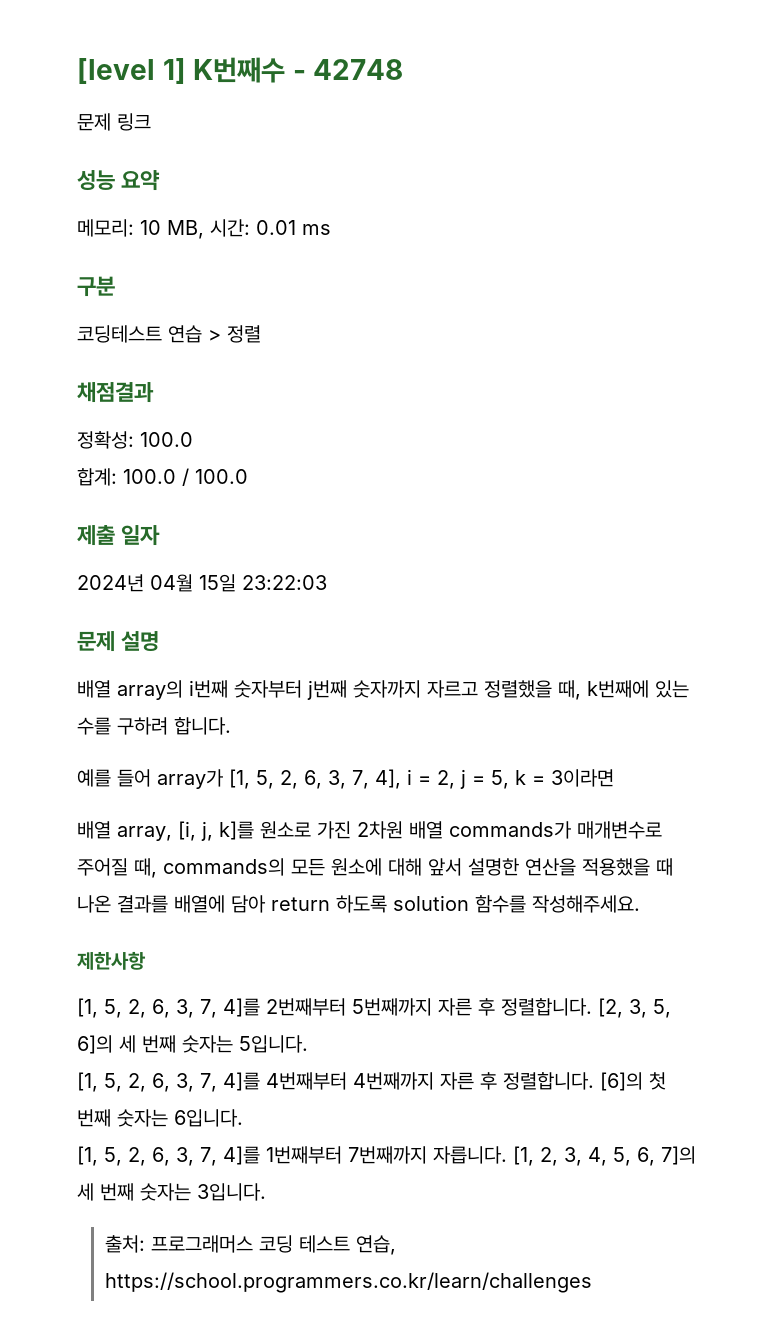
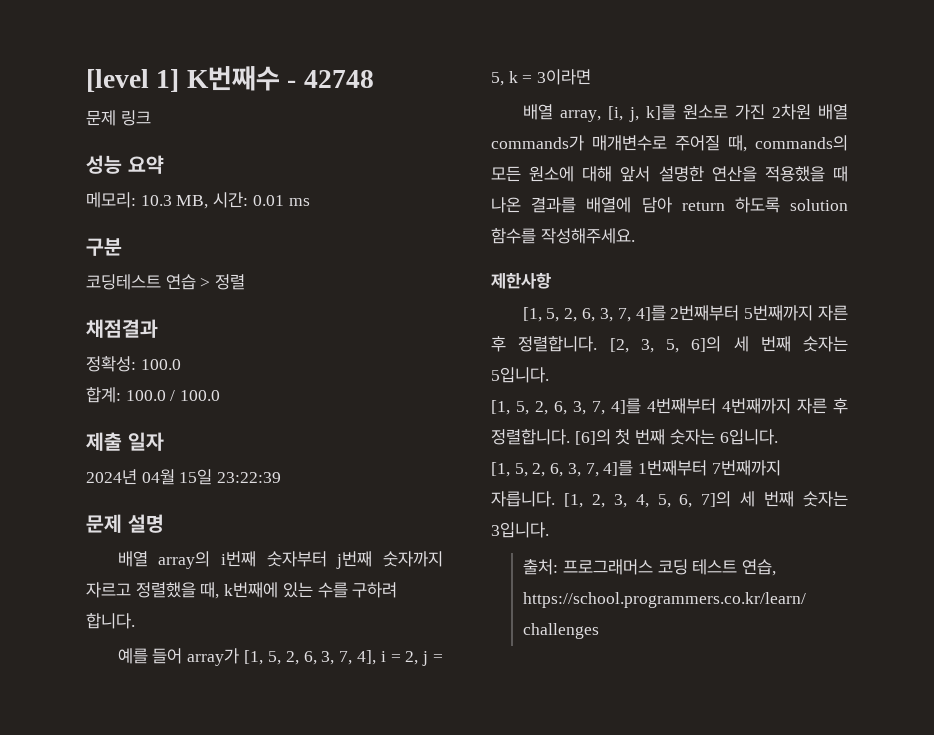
- 메모리: 10 MB, 시간: 0.01 ms
+ 메모리: 10.3 MB, 시간: 0.01 ms
- 2024년 04월 15일 23:22:03
+ 2024년 04월 15일 23:22:39

